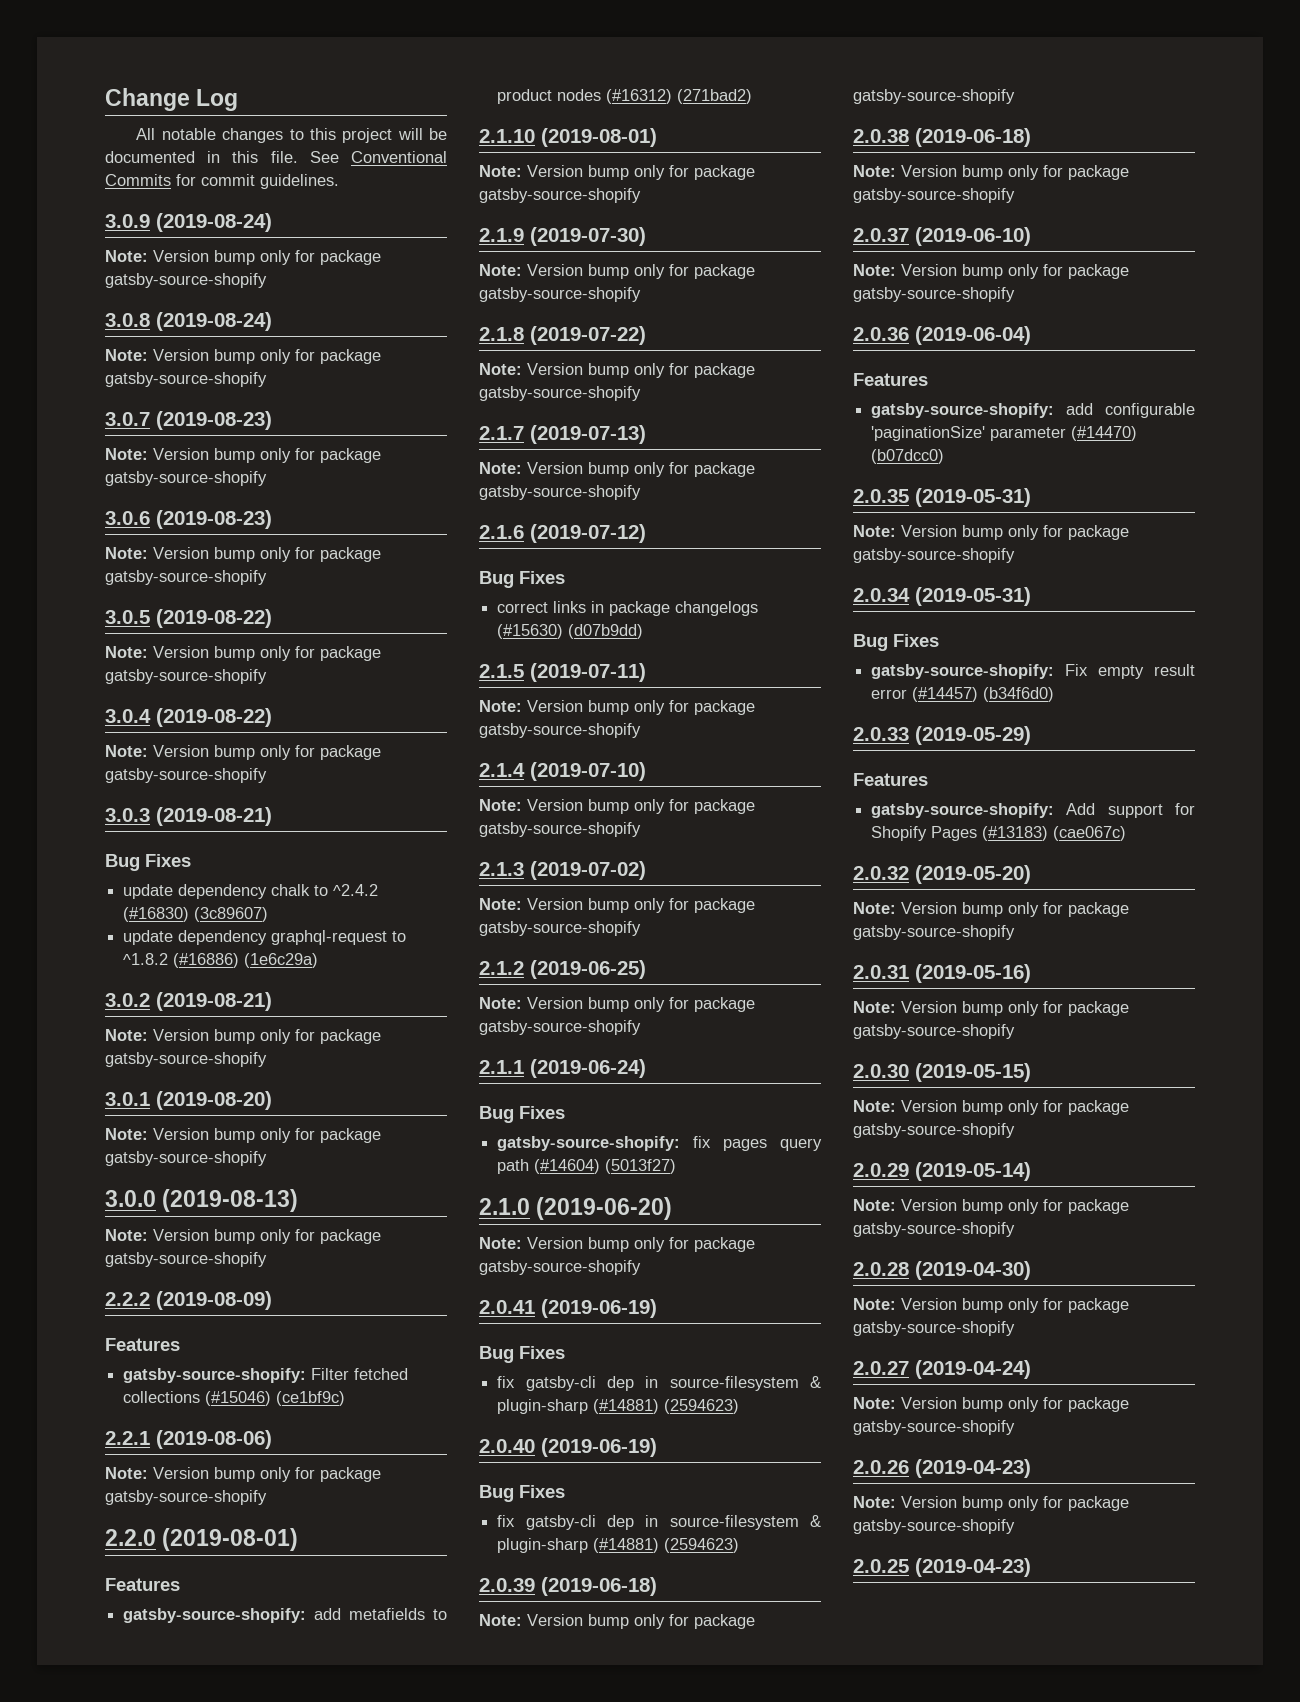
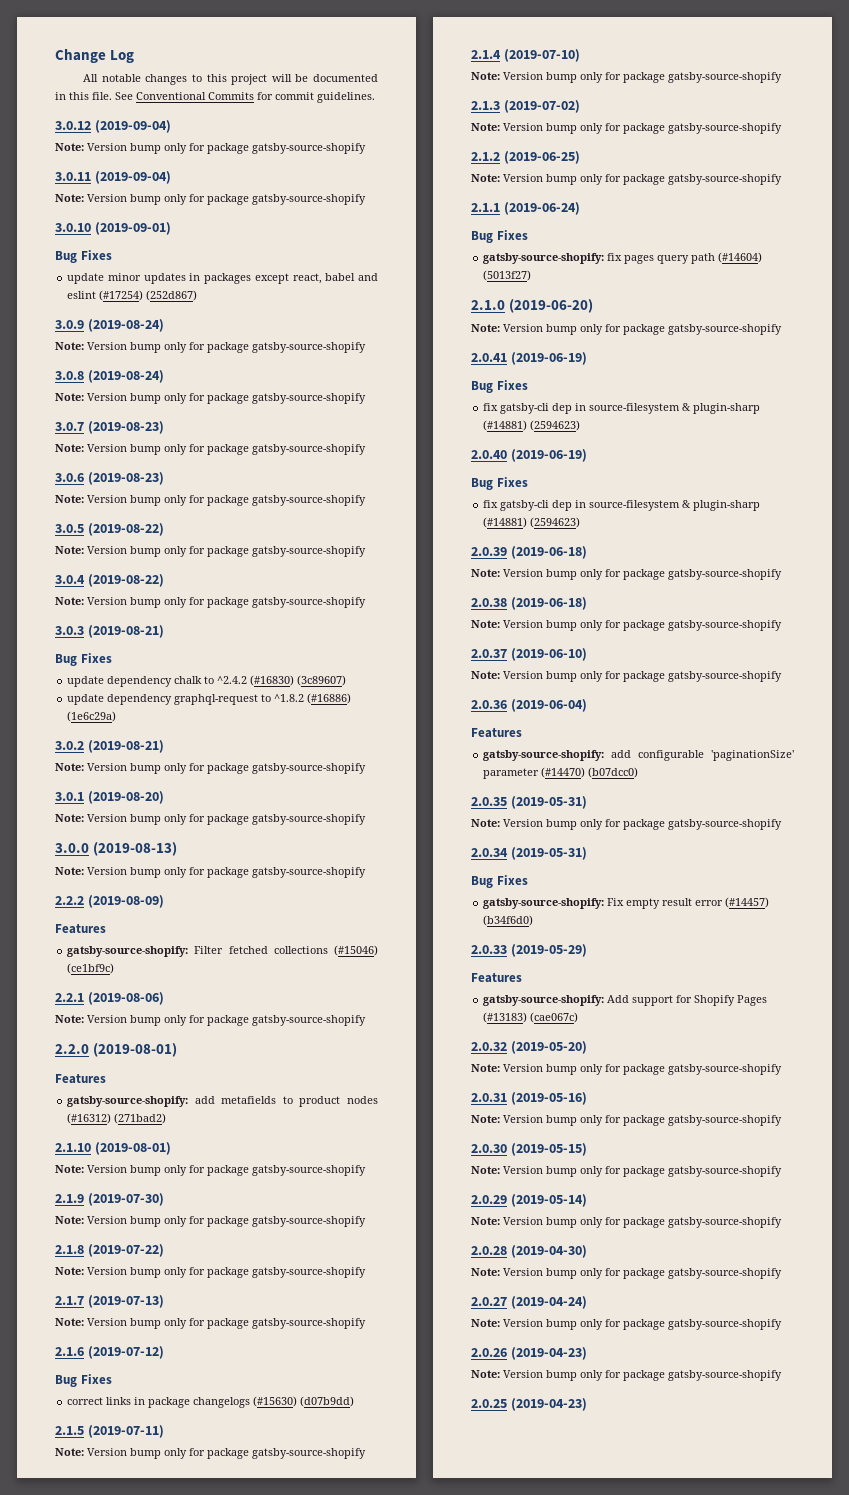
+ 3.0.12 (2019-09-04)
+ Note: Version bump only for package gatsby-source-shopify
+ 3.0.11 (2019-09-04)
+ Note: Version bump only for package gatsby-source-shopify
+ 3.0.10 (2019-09-01)
+ Bug Fixes
+ update minor updates in packages except react, babel and eslint (#17254) (252d867)

